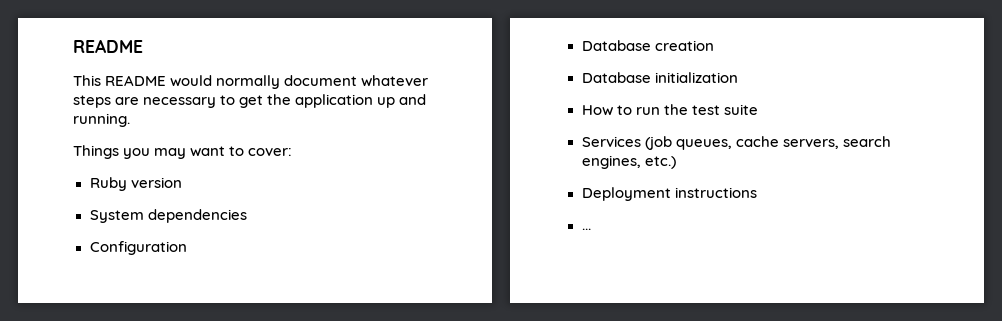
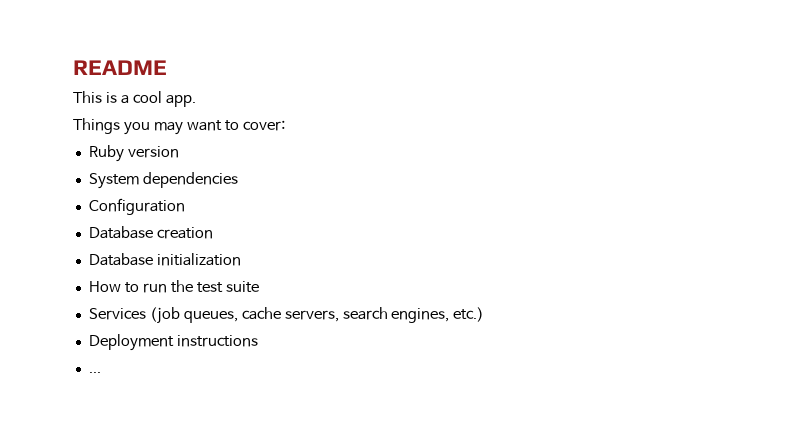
- This README would normally document whatever steps are necessary to get the application up and running.
+ This is a cool app.

